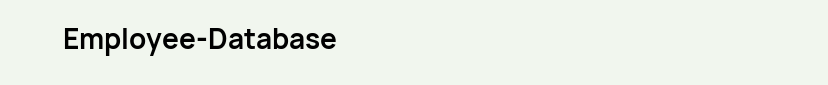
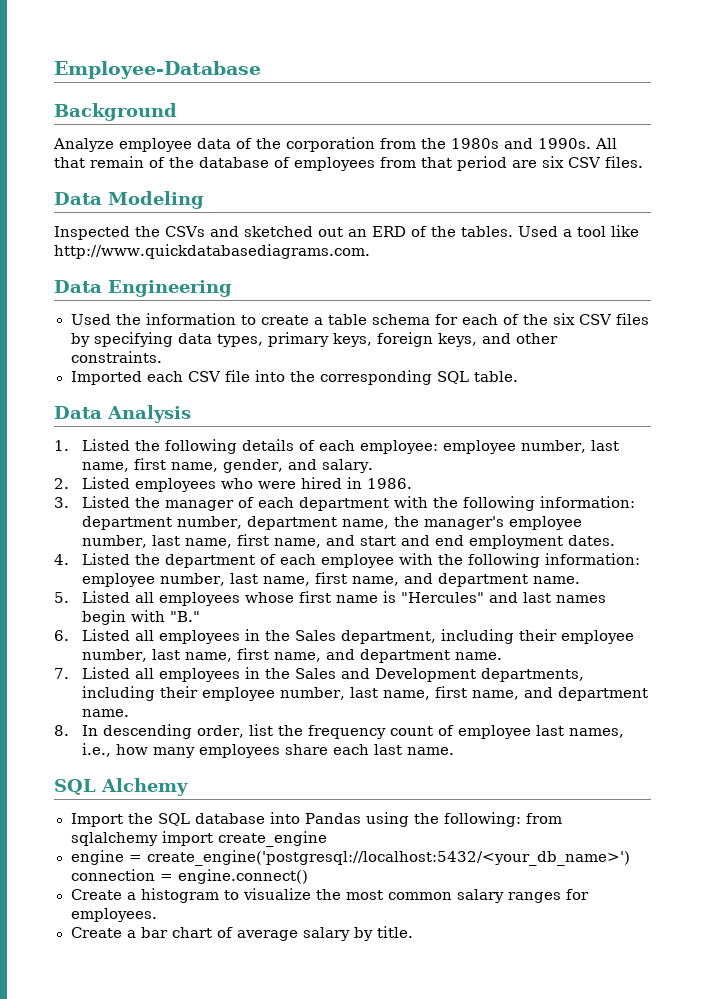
+ Background
+ Analyze employee data of the corporation from the 1980s and 1990s. All that remain of the database of employees from that period are six CSV files.
+ Data Modeling
+ Inspected the CSVs and sketched out an ERD of the tables. Used a tool like http://www.quickdatabasediagrams.com.
+ Data Engineering
+ Used the information to create a table schema for each of the six CSV files by specifying data types, primary keys, foreign keys, and other constraints.
+ Imported each CSV file into the corresponding SQL table.
+ Data Analysis
+ 1. Listed the following details of each employee: employee number, last name, first name, gender, and salary.
+ 2. Listed employees who were hired in 1986.
+ 3. Listed the manager of each department with the following information: department number, department name, the manager's employee number, last name, first name, and start and end employment dates.
+ 4. Listed the department of each employee with the following information: employee number, last name, first name, and department name.
+ 5. Listed all employees whose first name is "Hercules" and last names begin with "B."
+ 6. Listed all employees in the Sales department, including their employee number, last name, first name, and department name.
+ 7. Listed all employees in the Sales and Development departments, including their employee number, last name, first name, and department name.
+ 8. In descending order, list the frequency count of employee last names, i.e., how many employees share each last name.
+ SQL Alchemy
+ Import the SQL database into Pandas using the following: from sqlalchemy import create_engine
+ engine = create_engine('postgresql://localhost:5432/<your_db_name>') connection = engine.connect()
+ Create a histogram to visualize the most common salary ranges for employees.
+ Create a bar chart of average salary by title.

